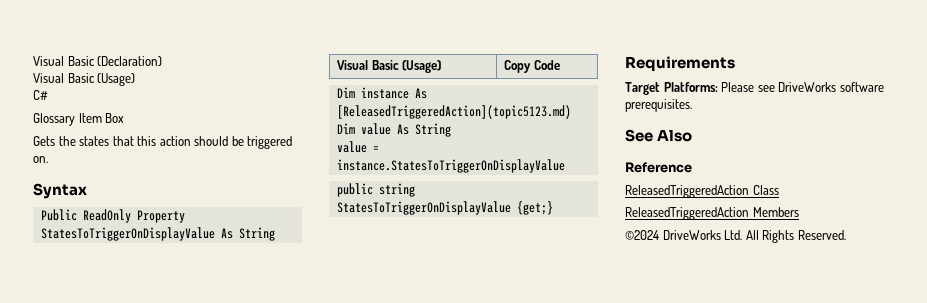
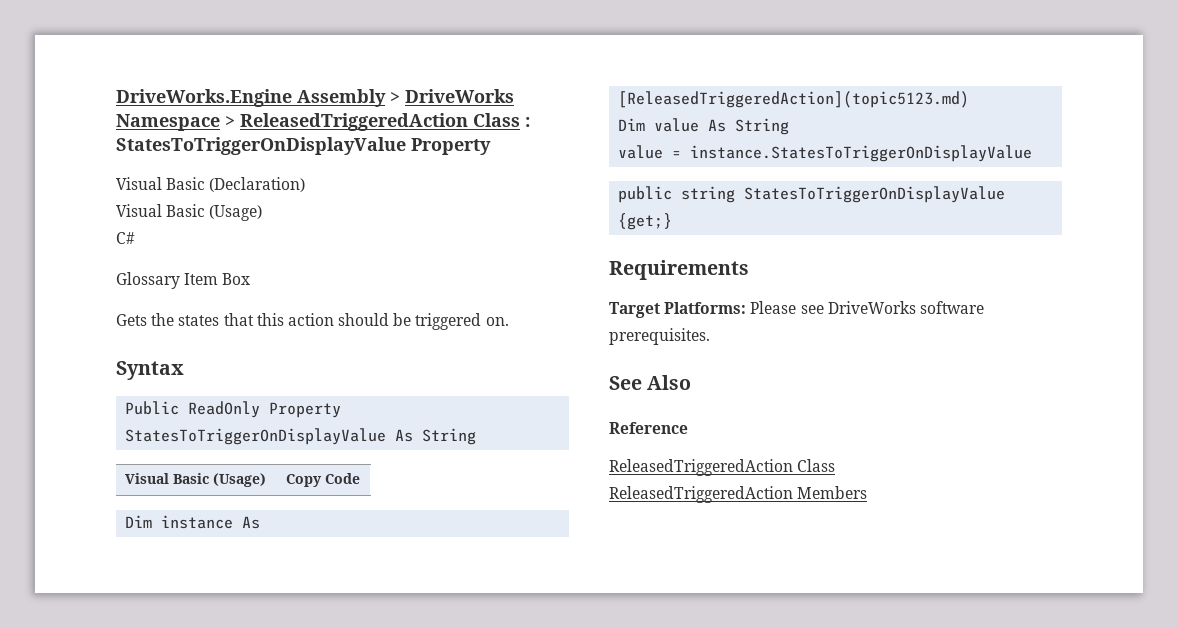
+ DriveWorks.Engine Assembly > DriveWorks Namespace > ReleasedTriggeredAction Class : StatesToTriggerOnDisplayValue Property
- ©2024 DriveWorks Ltd. All Rights Reserved.

